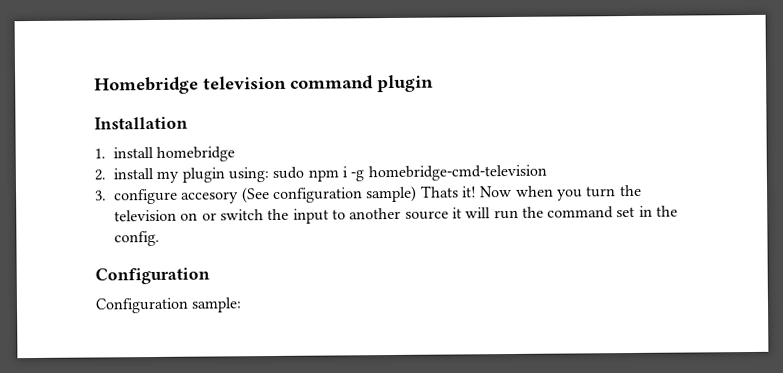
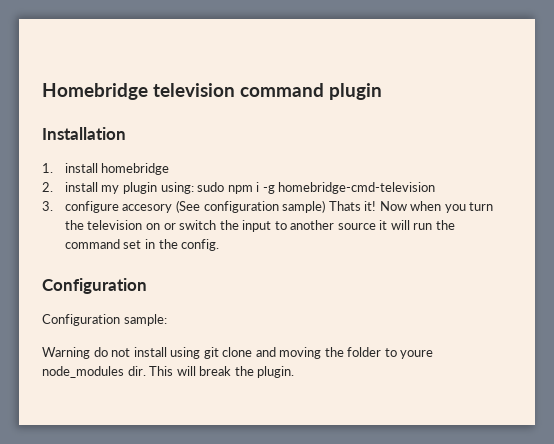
+ Warning do not install using git clone and moving the folder to youre node_modules dir. This will break the plugin.

